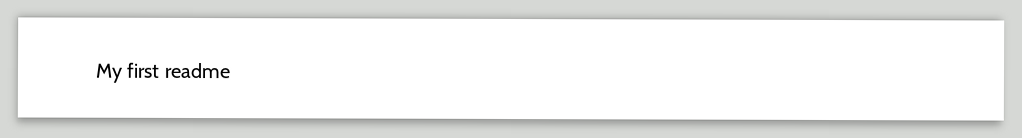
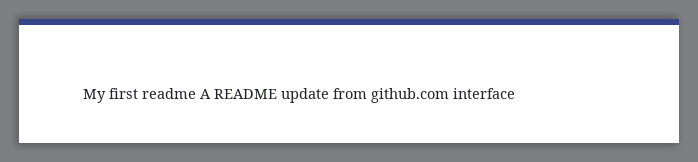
- My first readme
+ My first readme A README update from github.com interface

